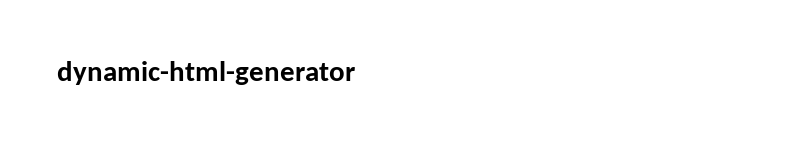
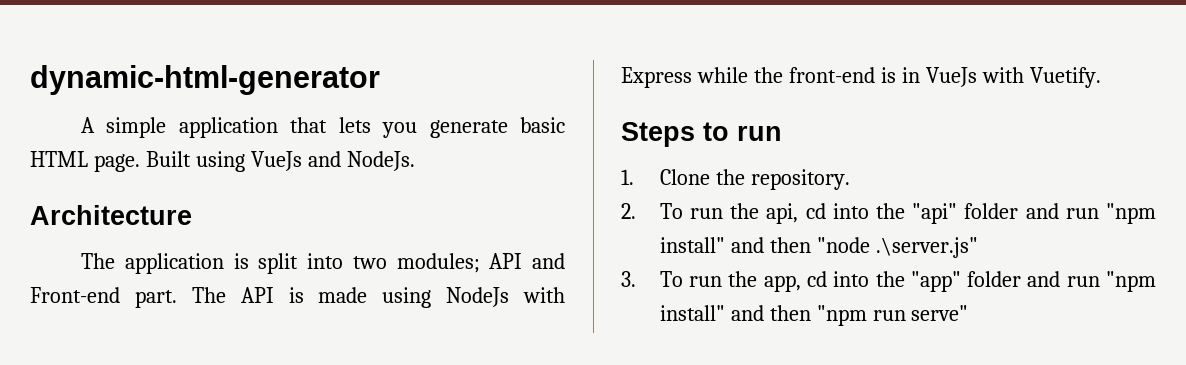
+ A simple application that lets you generate basic HTML page. Built using VueJs and NodeJs.
+ Architecture
+ The application is split into two modules; API and Front-end part. The API is made using NodeJs with Express while the front-end is in VueJs with Vuetify.
+ Steps to run
+ 1. Clone the repository.
+ 2. To run the api, cd into the "api" folder and run "npm install" and then "node .\server.js"
+ 3. To run the app, cd into the "app" folder and run "npm install" and then "npm run serve"

